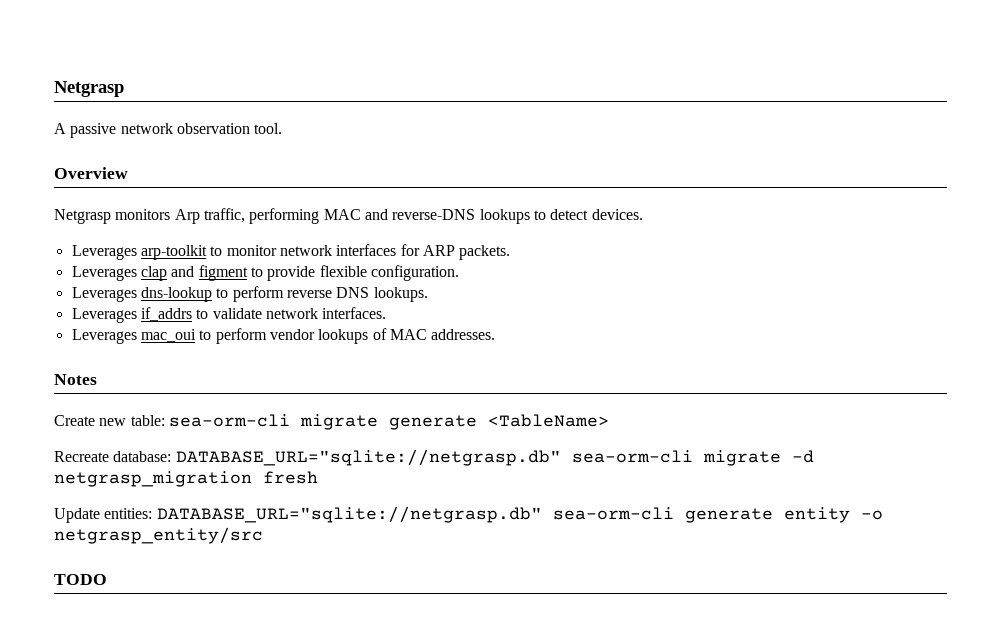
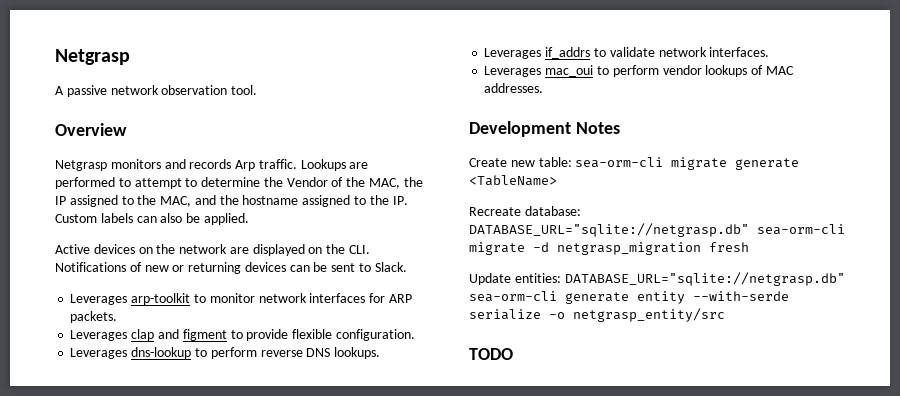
- Netgrasp monitors Arp traffic, performing MAC and reverse-DNS lookups to detect devices.
+ Netgrasp monitors and records Arp traffic. Lookups are performed to attempt to determine the Vendor of the MAC, the IP assigned to the MAC, and the hostname assigned to the IP. Custom labels can also be applied.
+ Active devices on the network are displayed on the CLI. Notifications of new or returning devices can be sent to Slack.
- Notes
+ Development Notes
- Update entities: DATABASE_URL="sqlite://netgrasp.db" sea-orm-cli generate entity -o netgrasp_entity/src
+ Update entities: DATABASE_URL="sqlite://netgrasp.db" sea-orm-cli generate entity --with-serde serialize -o netgrasp_entity/src

